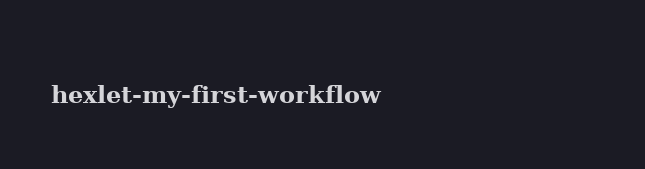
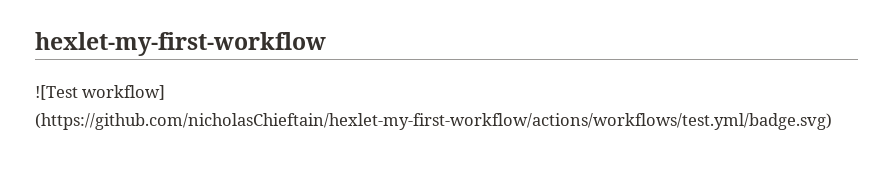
+ ![Test workflow] (https://github.com/nicholasChieftain/hexlet-my-first-workflow/actions/workflows/test.yml/badge.svg)

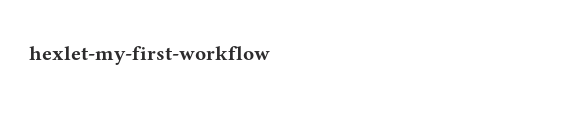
- ![Test workflow] (https://github.com/nicholasChieftain/hexlet-my-first-workflow/actions/workflows/test.yml/badge.svg)

